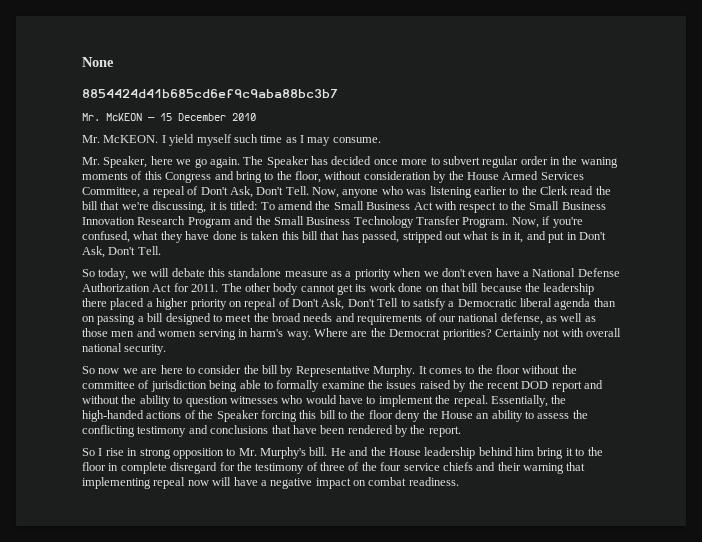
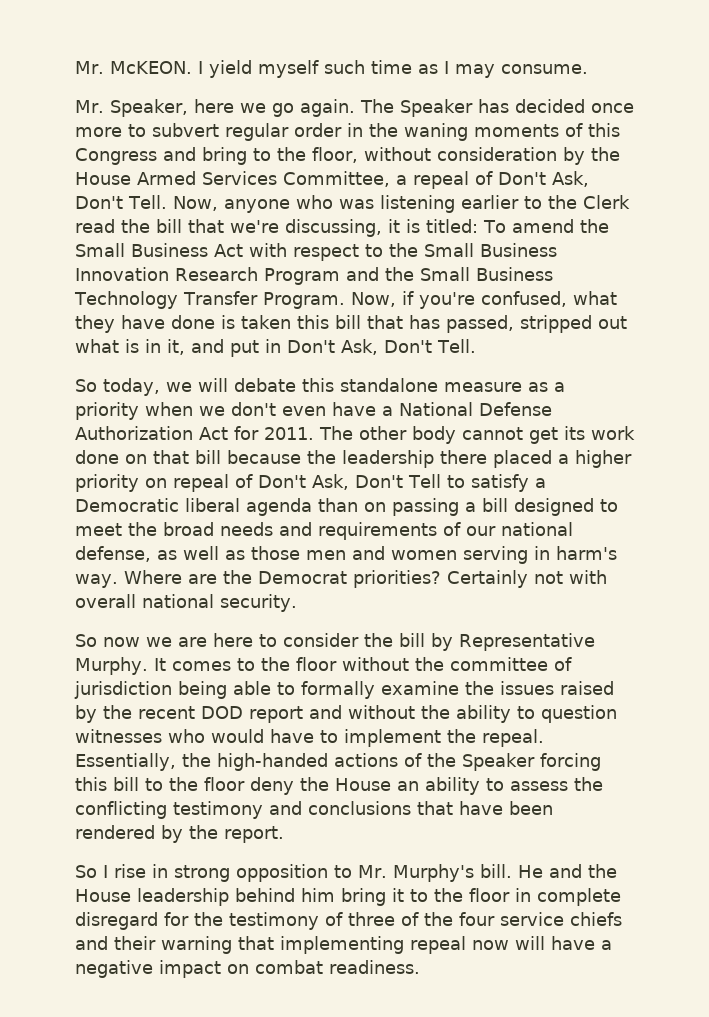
- None
- 8854424d41b685cd6ef9c9aba88bc3b7
- Mr. McKEON — 15 December 2010

